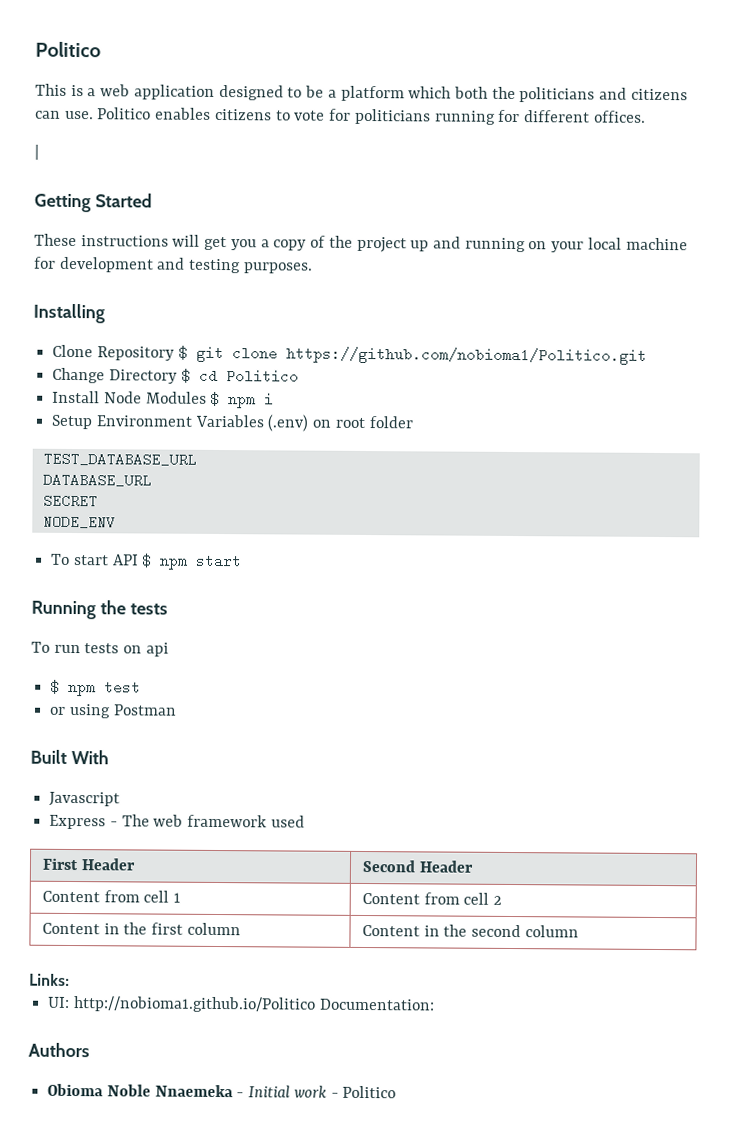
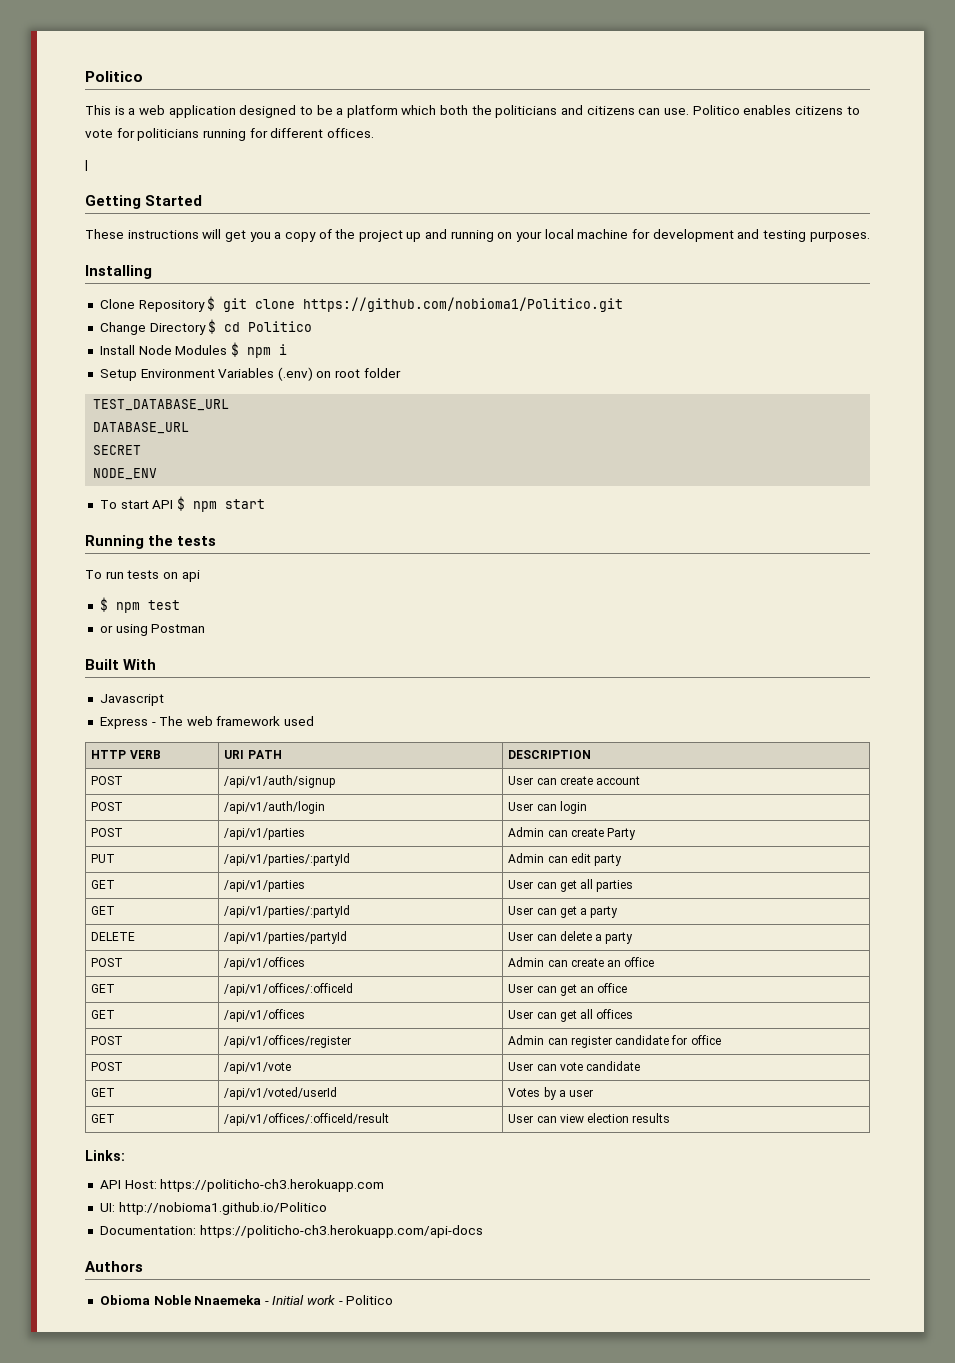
- First Header | Second Header
- Content from cell 1 | Content from cell 2
- Content in the first column | Content in the second column
+ HTTP VERB | URI PATH | DESCRIPTION
+ POST | /api/v1/auth/signup | User can create account
+ POST | /api/v1/auth/login | User can login
+ POST | /api/v1/parties | Admin can create Party
+ PUT | /api/v1/parties/:partyId | Admin can edit party
+ GET | /api/v1/parties | User can get all parties
+ GET | /api/v1/parties/:partyId | User can get a party
+ DELETE | /api/v1/parties/partyId | User can delete a party
+ POST | /api/v1/offices | Admin can create an office
+ GET | /api/v1/offices/:officeId | User can get an office
+ GET | /api/v1/offices | User can get all offices
+ POST | /api/v1/offices/register | Admin can register candidate for office
+ POST | /api/v1/vote | User can vote candidate
+ GET | /api/v1/voted/userId | Votes by a user
+ GET | /api/v1/offices/:officeId/result | User can view election results
  Links:
+ API Host: https://politicho-ch3.herokuapp.com
- UI: http://nobioma1.github.io/Politico Documentation:
+ UI: http://nobioma1.github.io/Politico
+ Documentation: https://politicho-ch3.herokuapp.com/api-docs

